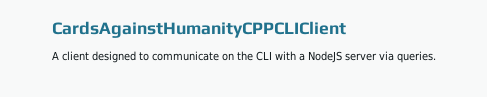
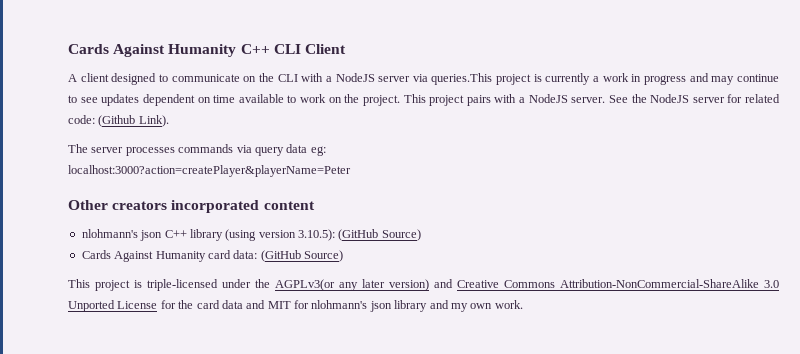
- CardsAgainstHumanityCPPCLIClient
+ Cards Against Humanity C++ CLI Client
- A client designed to communicate on the CLI with a NodeJS server via queries.
+ A client designed to communicate on the CLI with a NodeJS server via queries.This project is currently a work in progress and may continue to see updates dependent on time available to work on the project. This project pairs with a NodeJS server. See the NodeJS server for related code: (Github Link).
+ The server processes commands via query data eg:
+ localhost:3000?action=createPlayer&playerName=Peter
+ Other creators incorporated content
+ nlohmann's json C++ library (using version 3.10.5): (GitHub Source)
+ Cards Against Humanity card data: (GitHub Source)
+ This project is triple-licensed under the AGPLv3(or any later version) and Creative Commons Attribution-NonCommercial-ShareAlike 3.0 Unported License for the card data and MIT for nlohmann's json library and my own work.

